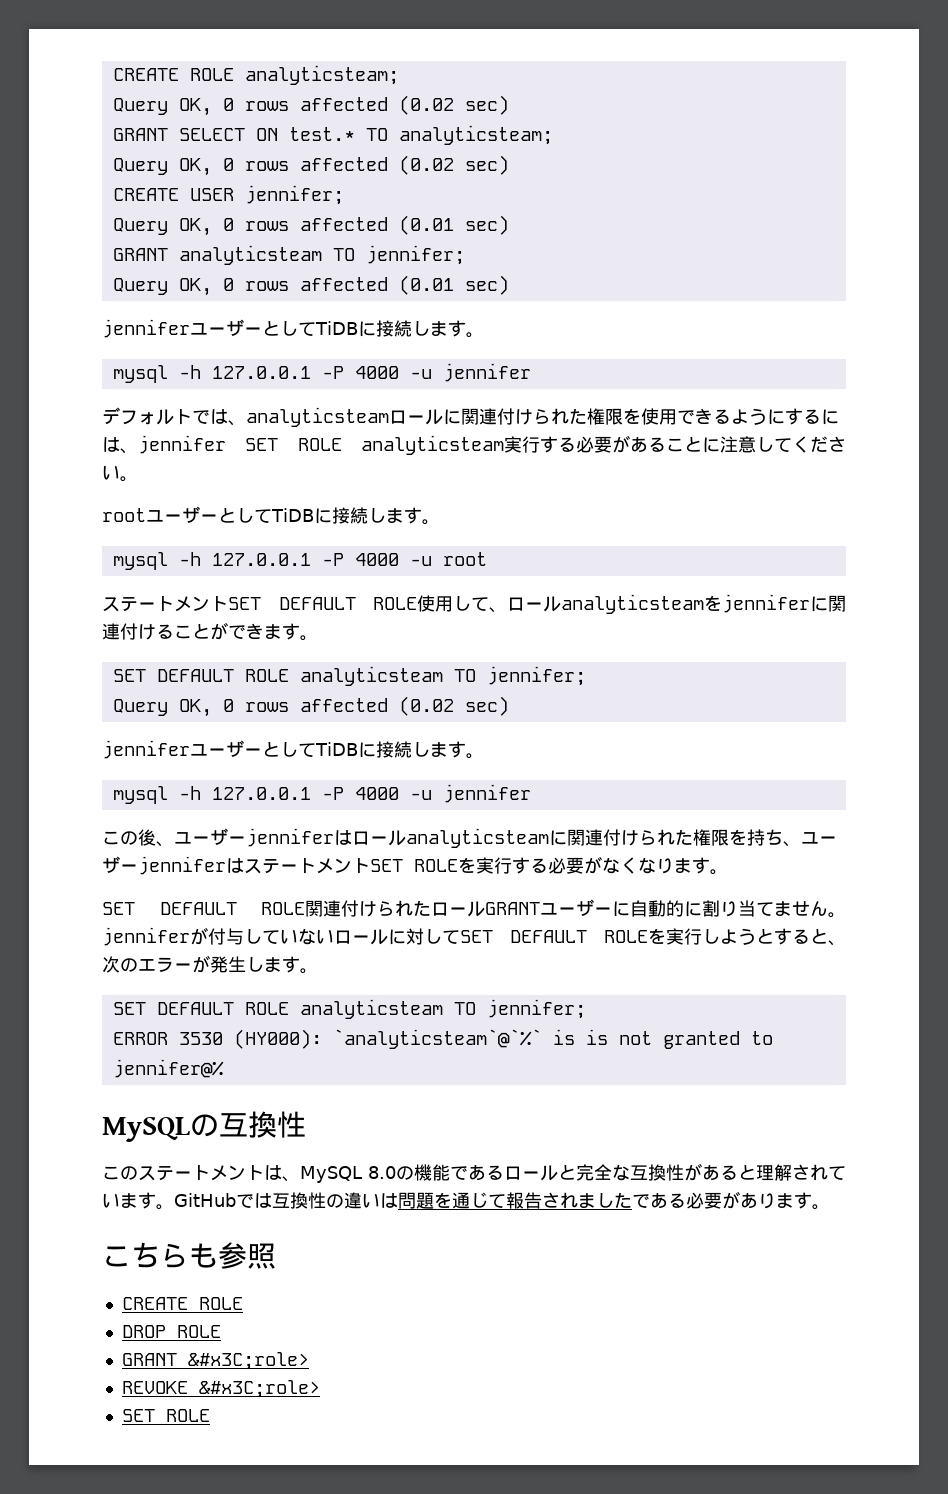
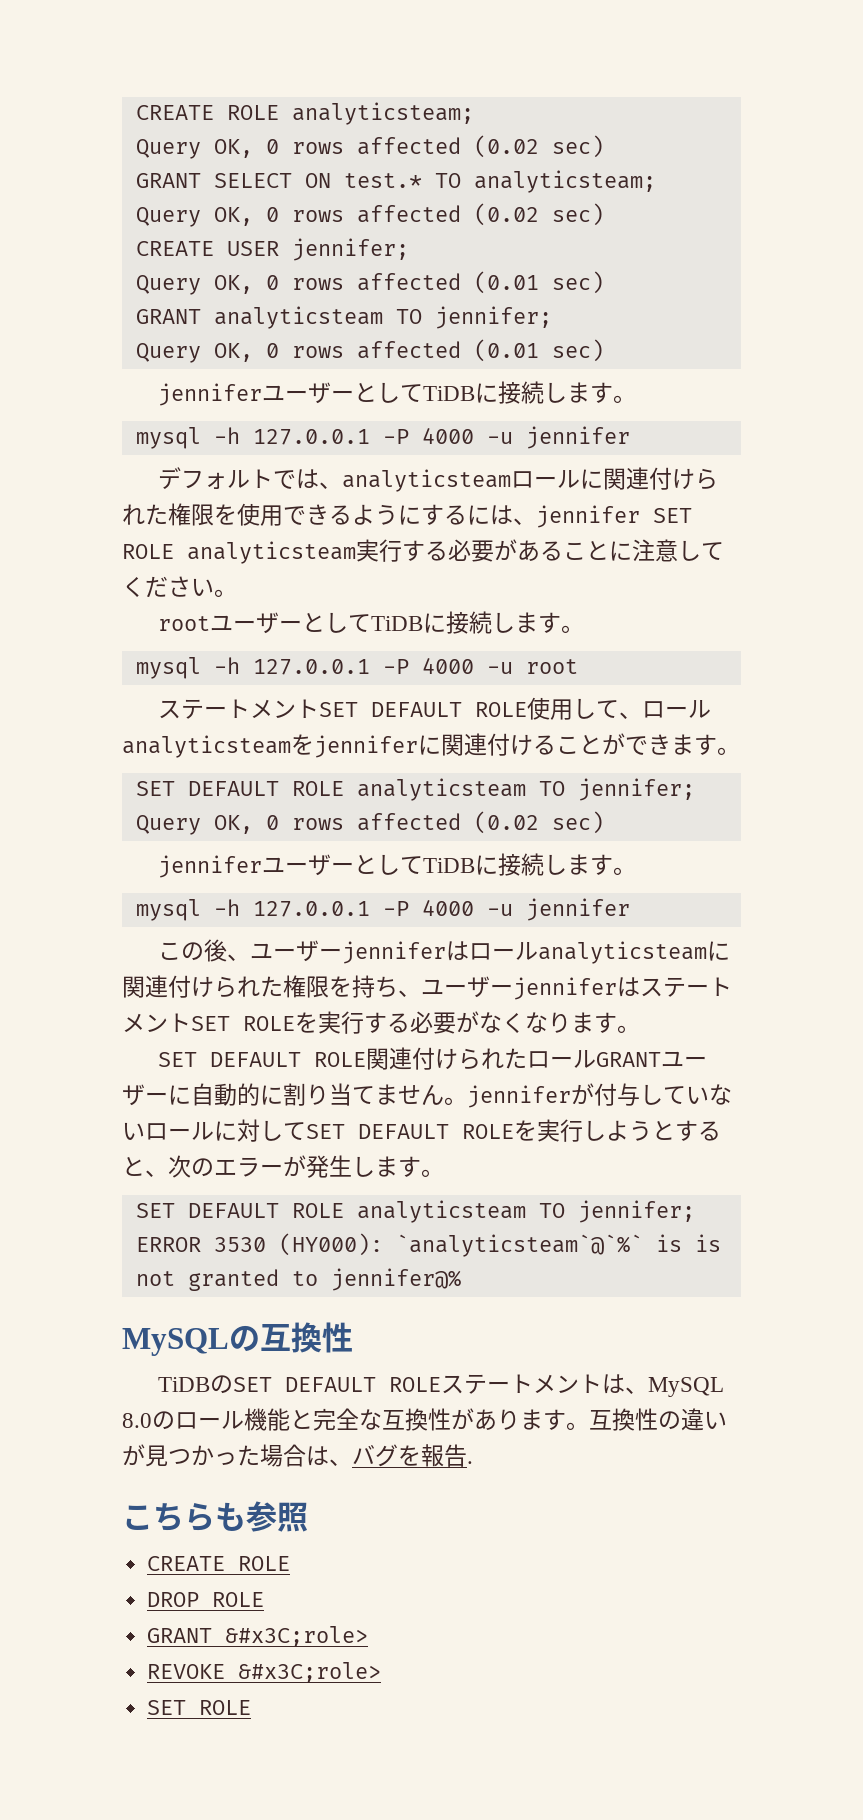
- このステートメントは、MySQL 8.0の機能であるロールと完全な互換性があると理解されています。GitHubでは互換性の違いは問題を通じて報告されましたである必要があります。
+ TiDBのSET DEFAULT ROLEステートメントは、MySQL 8.0のロール機能と完全な互換性があります。互換性の違いが見つかった場合は、バグを報告.

